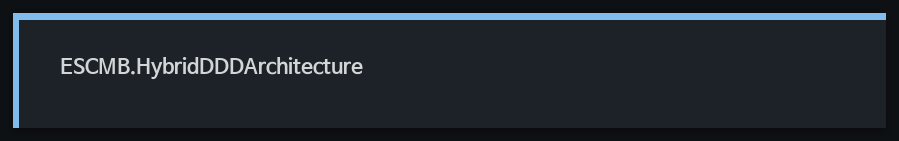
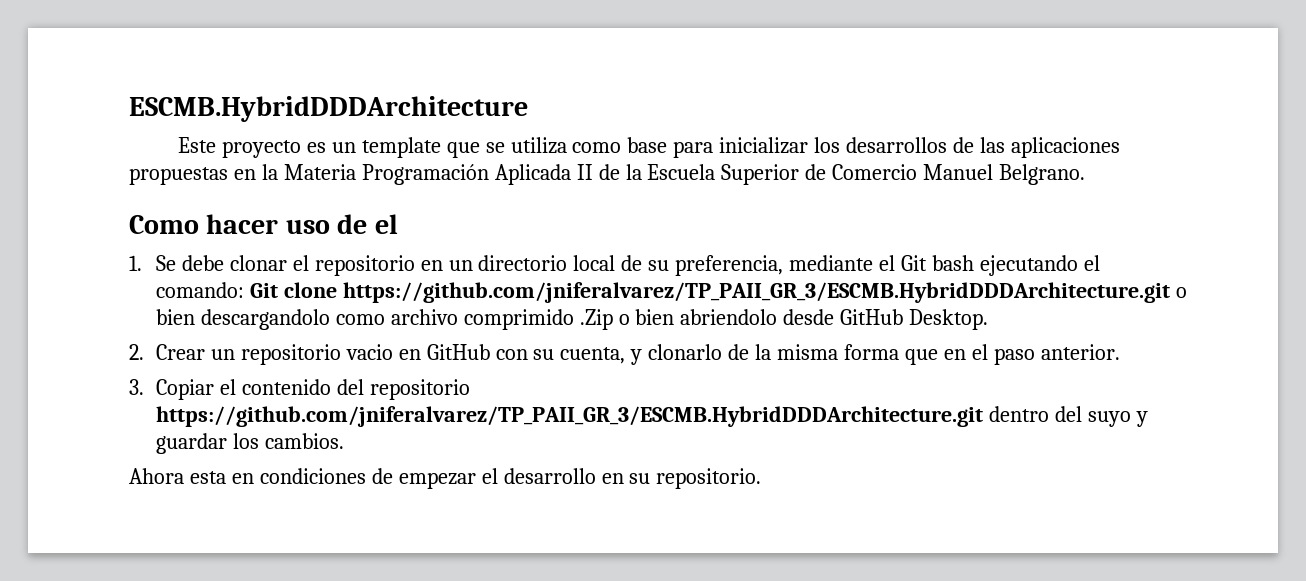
+ Este proyecto es un template que se utiliza como base para inicializar los desarrollos de las aplicaciones propuestas en la Materia Programación Aplicada II de la Escuela Superior de Comercio Manuel Belgrano.
+ Como hacer uso de el
+ 1. Se debe clonar el repositorio en un directorio local de su preferencia, mediante el Git bash ejecutando el comando: Git clone https://github.com/jniferalvarez/TP_PAII_GR_3/ESCMB.HybridDDDArchitecture.git o bien descargandolo como archivo comprimido .Zip o bien abriendolo desde GitHub Desktop.
+ 2. Crear un repositorio vacio en GitHub con su cuenta, y clonarlo de la misma forma que en el paso anterior.
+ 3. Copiar el contenido del repositorio https://github.com/jniferalvarez/TP_PAII_GR_3/ESCMB.HybridDDDArchitecture.git dentro del suyo y guardar los cambios.
+ Ahora esta en condiciones de empezar el desarrollo en su repositorio.

